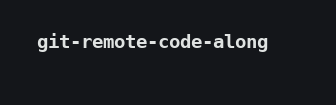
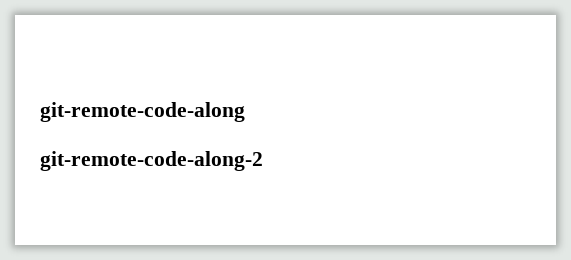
+ git-remote-code-along-2

